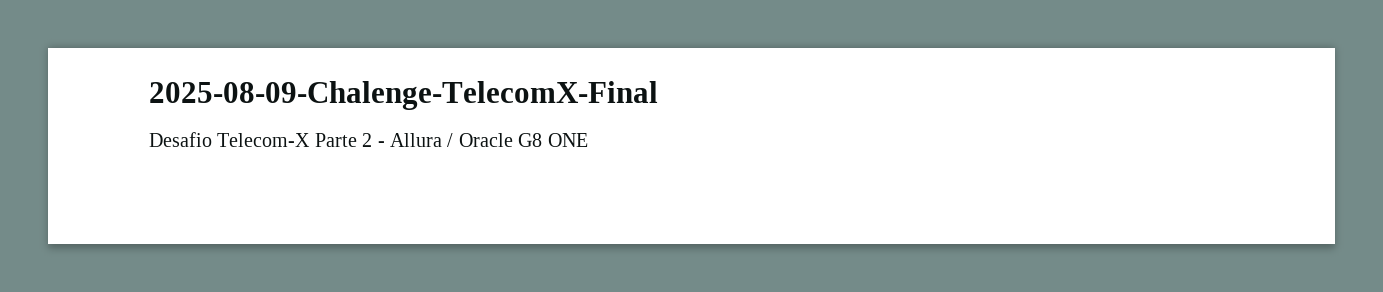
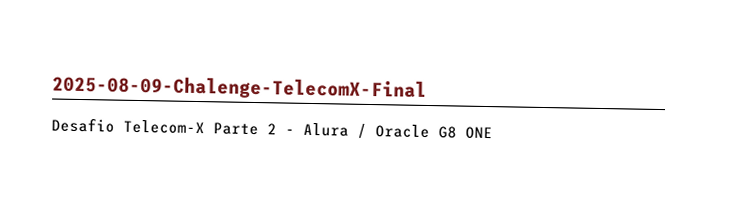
- Desafio Telecom-X Parte 2 - Allura / Oracle G8 ONE
+ Desafio Telecom-X Parte 2 - Alura / Oracle G8 ONE

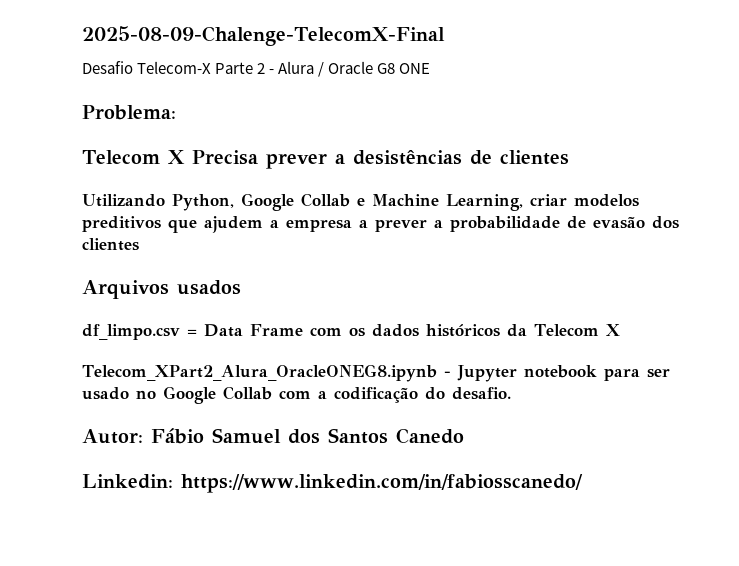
+ Problema:
+ Telecom X Precisa prever a desistências de clientes
+ Utilizando Python, Google Collab e Machine Learning, criar modelos preditivos que ajudem a empresa a prever a probabilidade de evasão dos clientes
+ Arquivos usados
+ df_limpo.csv = Data Frame com os dados históricos da Telecom X
+ Telecom_XPart2_Alura_OracleONEG8.ipynb - Jupyter notebook para ser usado no Google Collab com a codificação do desafio.
+ Autor: Fábio Samuel dos Santos Canedo
+ Linkedin: https://www.linkedin.com/in/fabiosscanedo/

